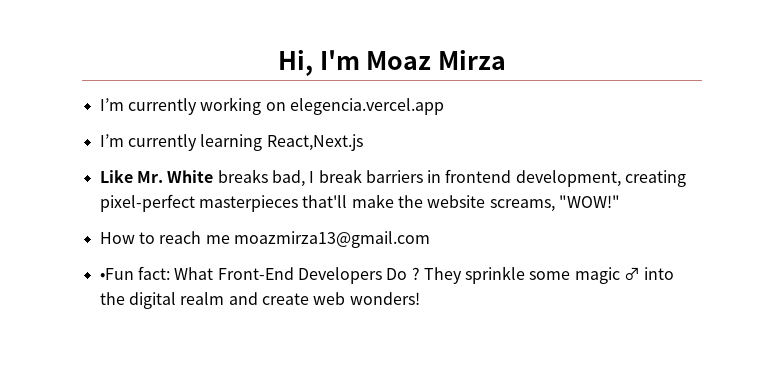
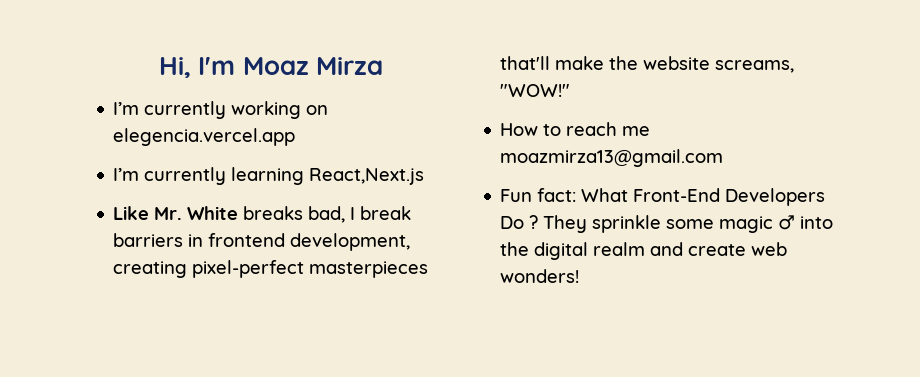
- •Fun fact: What Front-End Developers Do ?
+ Fun fact: What Front-End Developers Do ?

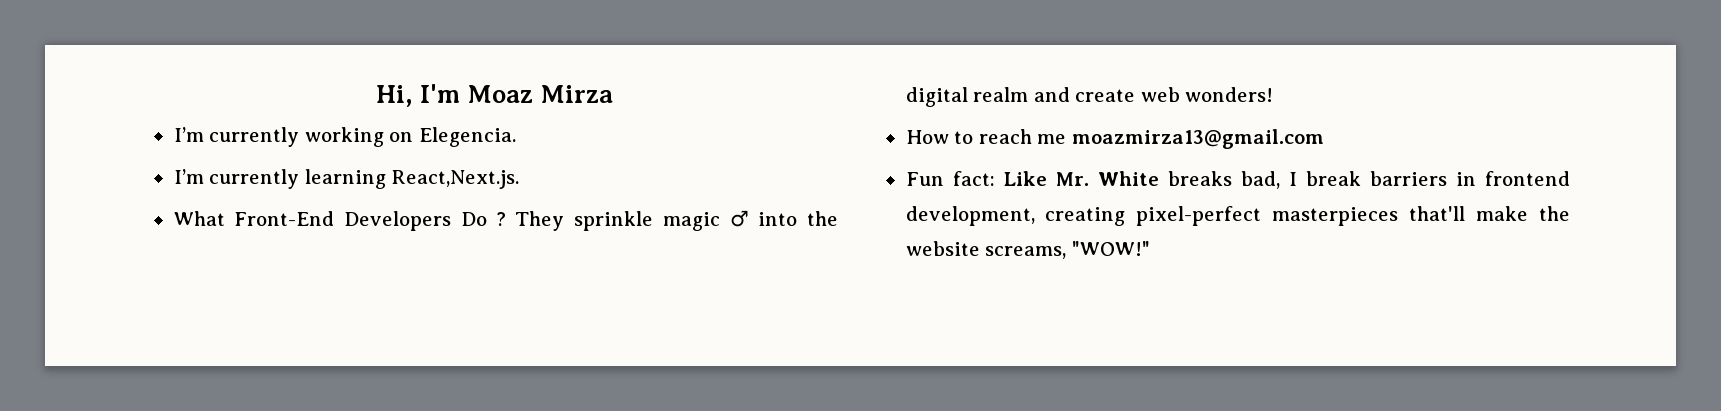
- I’m currently working on elegencia.vercel.app
+ I’m currently working on Elegencia.
- I’m currently learning React,Next.js
- Like Mr. White breaks bad, I break barriers in frontend development, creating pixel-perfect masterpieces that'll make the website screams, "WOW!"
+ I’m currently learning React,Next.js.
+ What Front-End Developers Do ? They sprinkle magic ♂ into the digital realm and create web wonders!
+ How to reach me moazmirza13@gmail.com
+ Fun fact: Like Mr. White breaks bad, I break barriers in frontend development, creating pixel-perfect masterpieces that'll make the website screams, "WOW!"
- How to reach me moazmirza13@gmail.com
- Fun fact: What Front-End Developers Do ? They sprinkle some magic ♂ into the digital realm and create web wonders!

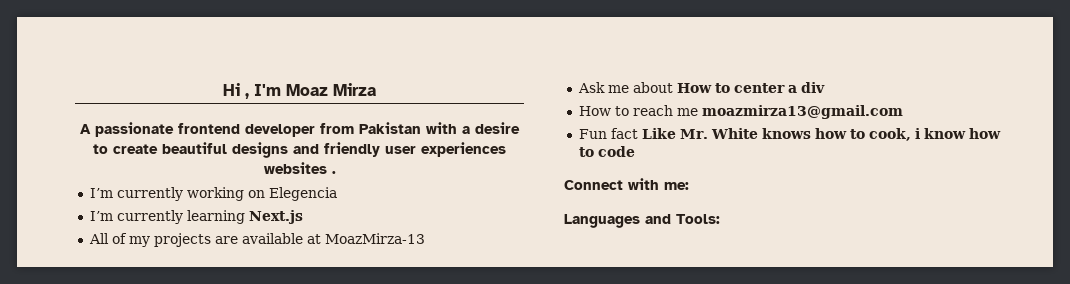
- Hi, I'm Moaz Mirza
+ Hi , I'm Moaz Mirza
+ A passionate frontend developer from Pakistan with a desire to create beautiful designs and friendly user experiences websites .
- I’m currently working on Elegencia.
+ I’m currently working on Elegencia
- I’m currently learning React,Next.js.
- What Front-End Developers Do ? They sprinkle magic ♂ into the digital realm and create web wonders!
+ I’m currently learning Next.js
+ All of my projects are available at MoazMirza-13
+ Ask me about How to center a div
- Fun fact: Like Mr. White breaks bad, I break barriers in frontend development, creating pixel-perfect masterpieces that'll make the website screams, "WOW!"
+ Fun fact Like Mr. White knows how to cook, i know how to code
+ Connect with me:
+ Languages and Tools:

